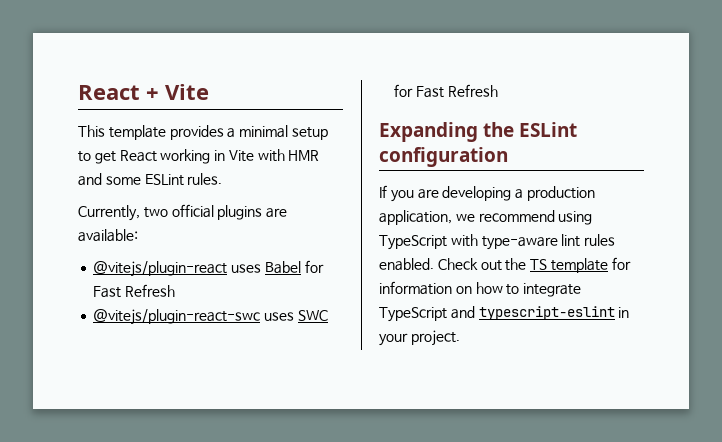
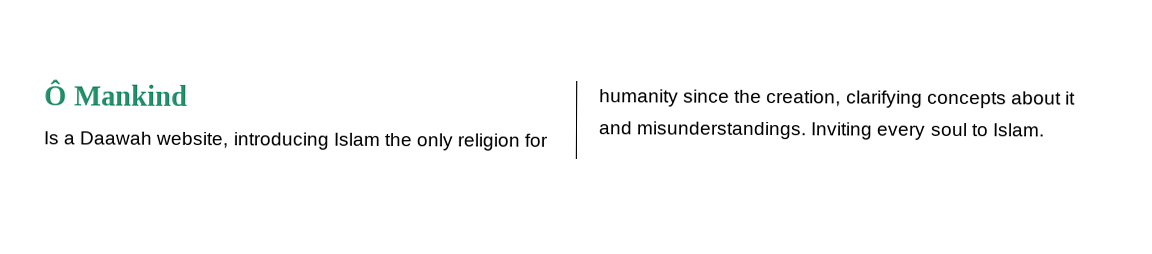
- React + Vite
- This template provides a minimal setup to get React working in Vite with HMR and some ESLint rules.
- Currently, two official plugins are available:
- @vitejs/plugin-react uses Babel for Fast Refresh
- @vitejs/plugin-react-swc uses SWC for Fast Refresh
- Expanding the ESLint configuration
- If you are developing a production application, we recommend using TypeScript with type-aware lint rules enabled. Check out the TS template for information on how to integrate TypeScript and typescript-eslint in your project.
+ Ô Mankind
+ Is a Daawah website, introducing Islam the only religion for humanity since the creation, clarifying concepts about it and misunderstandings. Inviting every soul to Islam.

